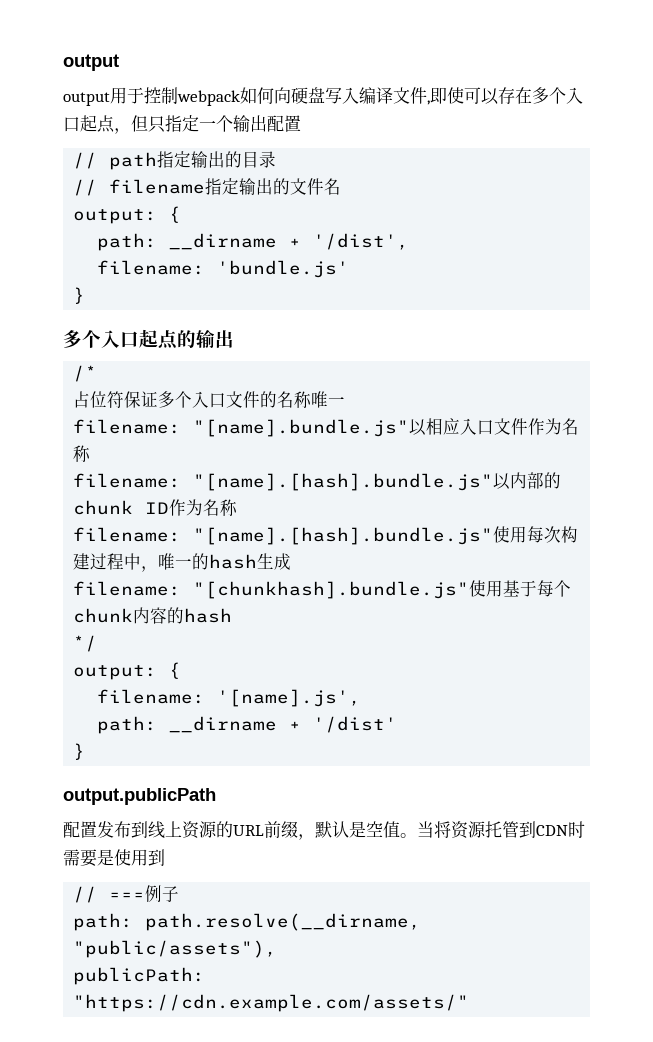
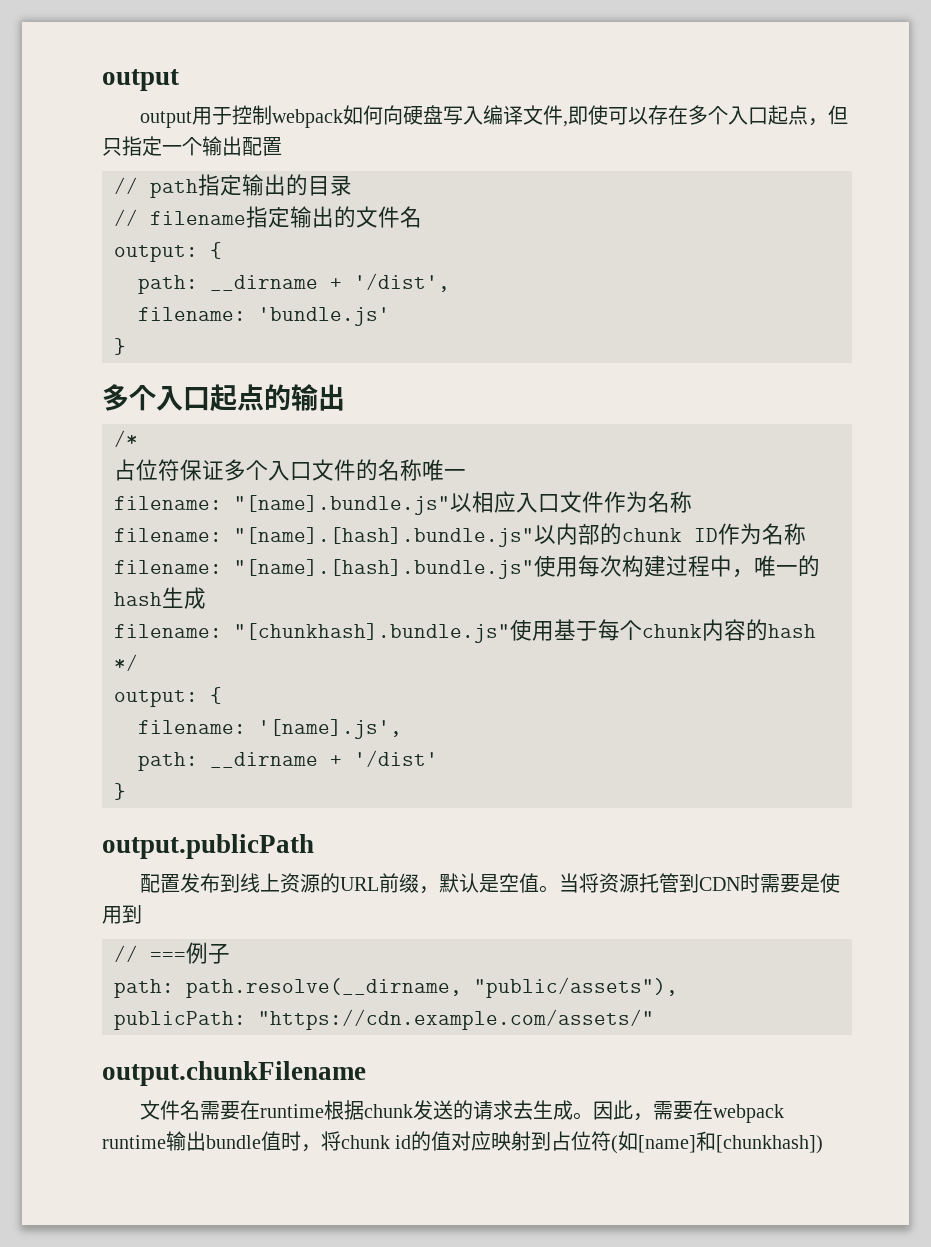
+ output.chunkFilename
+ 文件名需要在runtime根据chunk发送的请求去生成。因此，需要在webpack runtime输出bundle值时，将chunk id的值对应映射到占位符(如[name]和[chunkhash])

